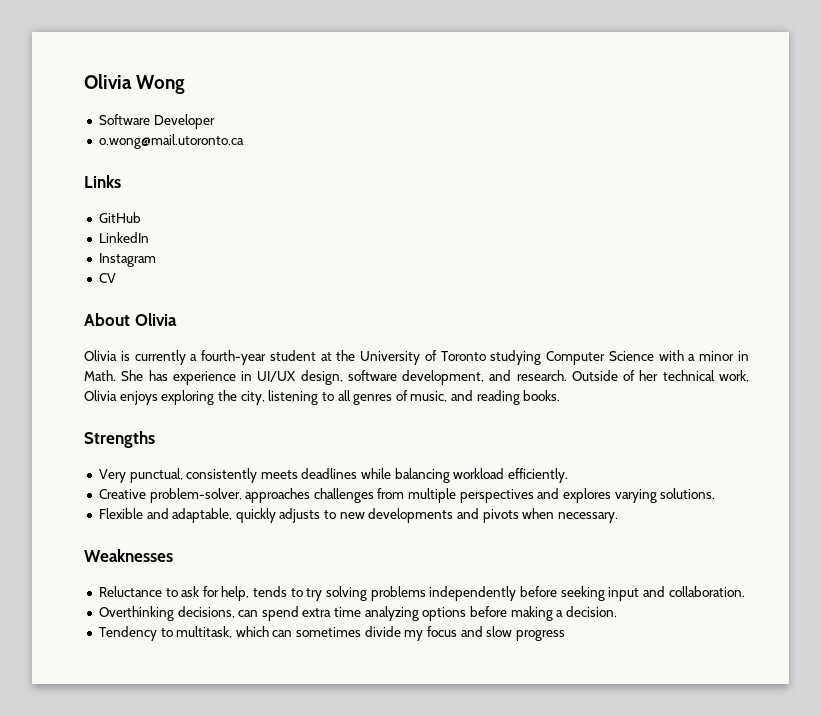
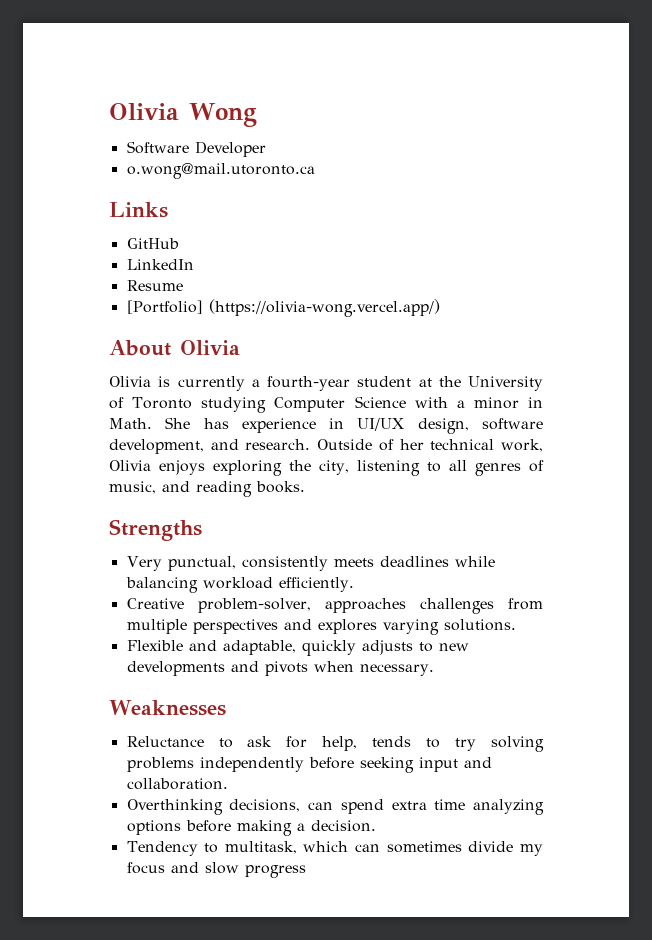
- Instagram
- CV
+ Resume
+ [Portfolio] (https://olivia-wong.vercel.app/)

